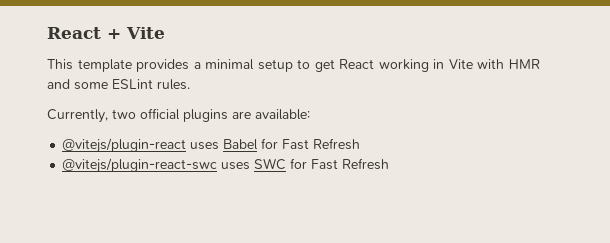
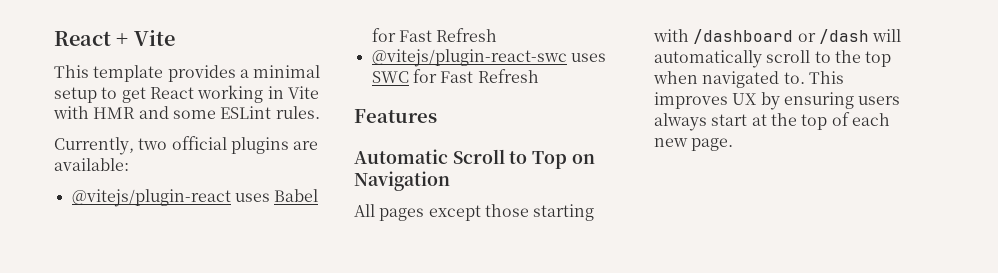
+ Features
+ Automatic Scroll to Top on Navigation
+ All pages except those starting with /dashboard or /dash will automatically scroll to the top when navigated to. This improves UX by ensuring users always start at the top of each new page.

